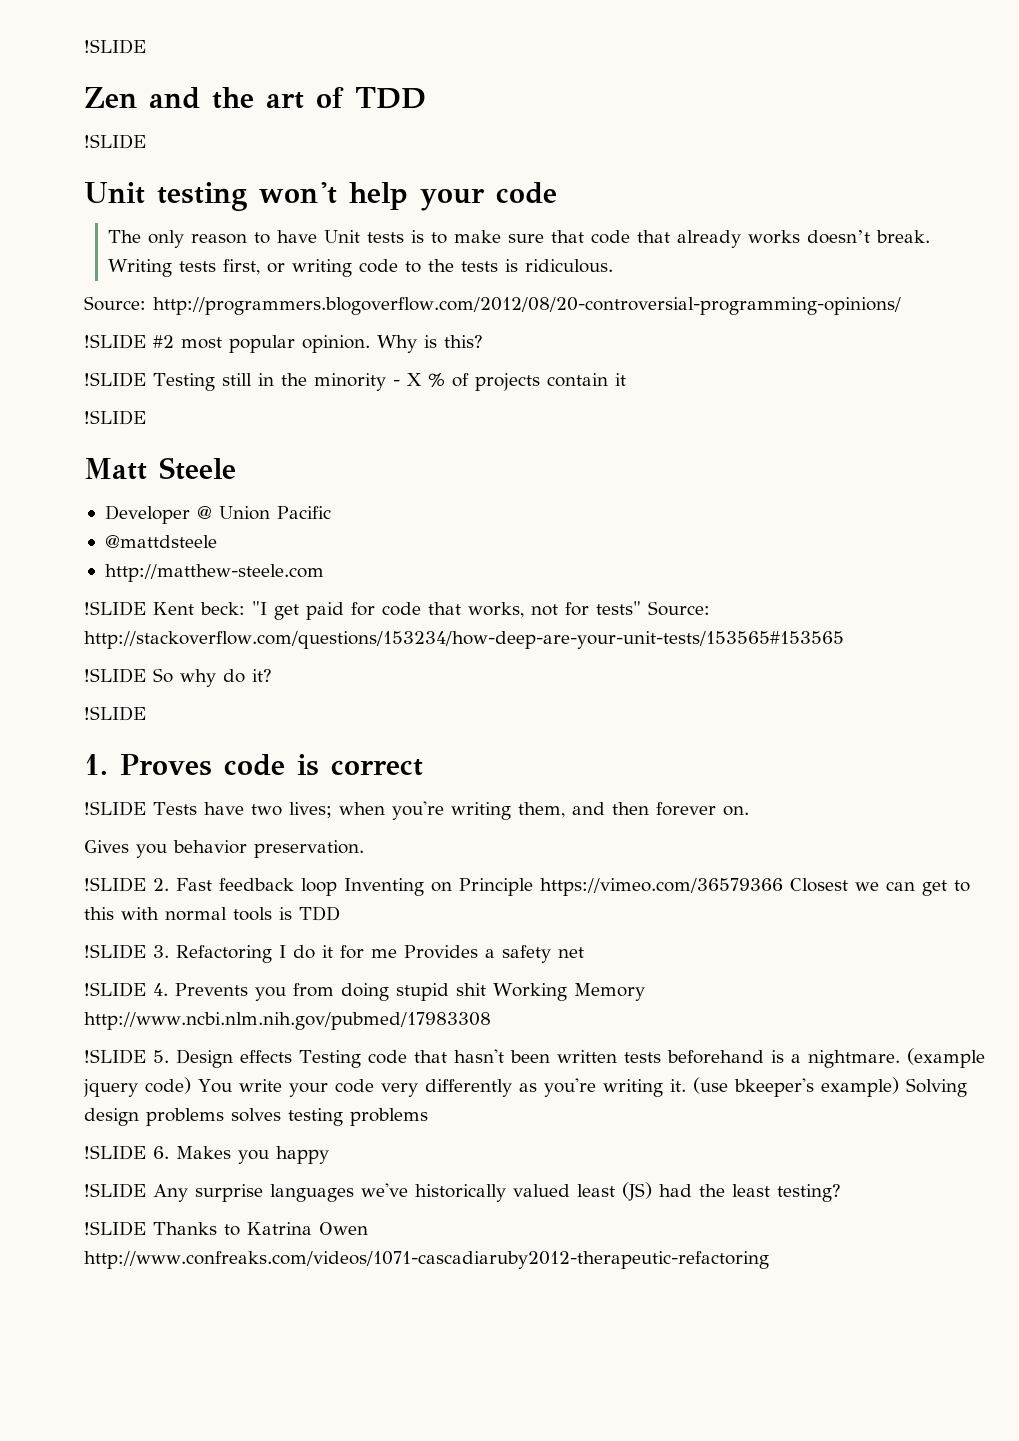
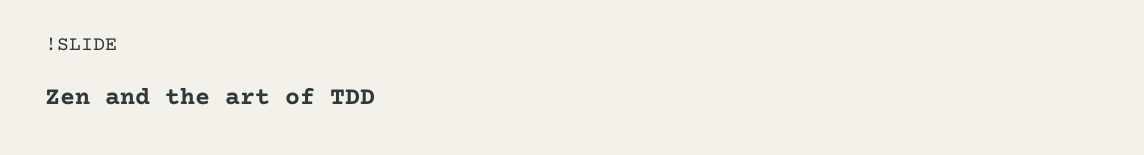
  Zen and the art of TDD
- !SLIDE
- Unit testing won't help your code
- The only reason to have Unit tests is to make sure that code that already works doesn’t break. Writing tests first, or writing code to the tests is ridiculous.
- Source: http://programmers.blogoverflow.com/2012/08/20-controversial-programming-opinions/
- !SLIDE #2 most popular opinion. Why is this?
- !SLIDE Testing still in the minority - X % of projects contain it
- !SLIDE
- Matt Steele
- Developer @ Union Pacific
- @mattdsteele
- http://matthew-steele.com
- !SLIDE Kent beck: "I get paid for code that works, not for tests" Source: http://stackoverflow.com/questions/153234/how-deep-are-your-unit-tests/153565#153565
- !SLIDE So why do it?
- !SLIDE
- 1. Proves code is correct
- !SLIDE Tests have two lives; when you're writing them, and then forever on.
- Gives you behavior preservation.
- !SLIDE 2. Fast feedback loop Inventing on Principle https://vimeo.com/36579366 Closest we can get to this with normal tools is TDD
- !SLIDE 3. Refactoring I do it for me Provides a safety net
- !SLIDE 4. Prevents you from doing stupid shit Working Memory http://www.ncbi.nlm.nih.gov/pubmed/17983308
- !SLIDE 5. Design effects Testing code that hasn't been written tests beforehand is a nightmare. (example jquery code) You write your code very differently as you're writing it. (use bkeeper's example) Solving design problems solves testing problems
- !SLIDE 6. Makes you happy
- !SLIDE Any surprise languages we've historically valued least (JS) had the least testing?
- !SLIDE Thanks to Katrina Owen http://www.confreaks.com/videos/1071-cascadiaruby2012-therapeutic-refactoring

